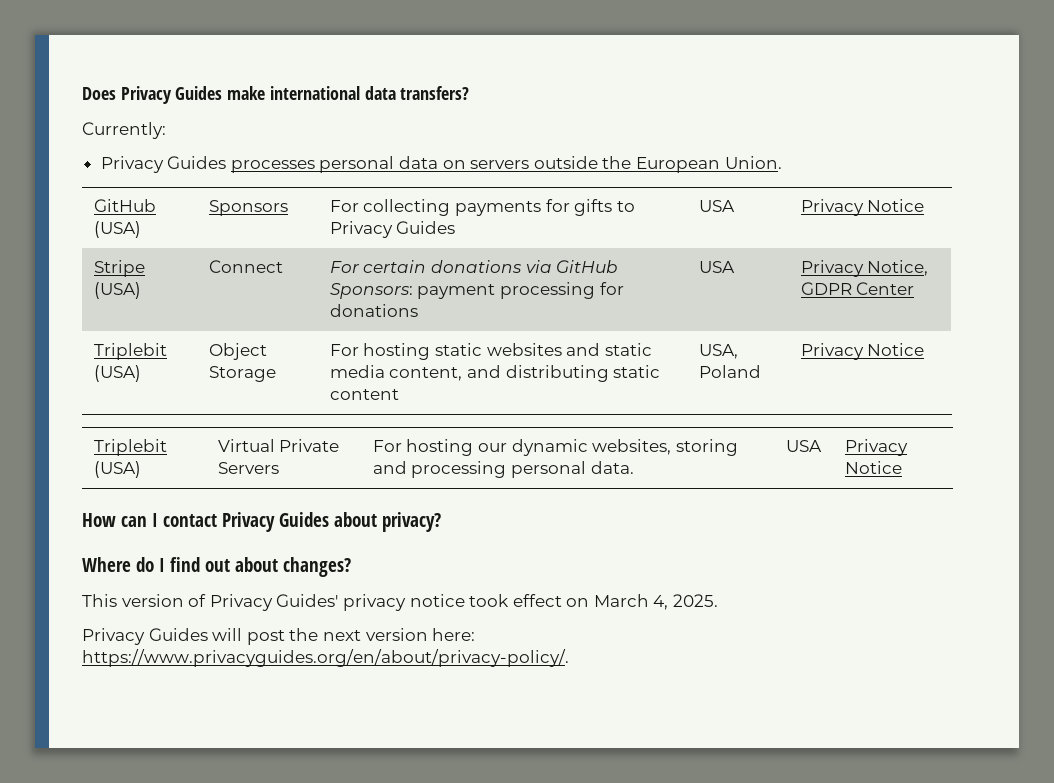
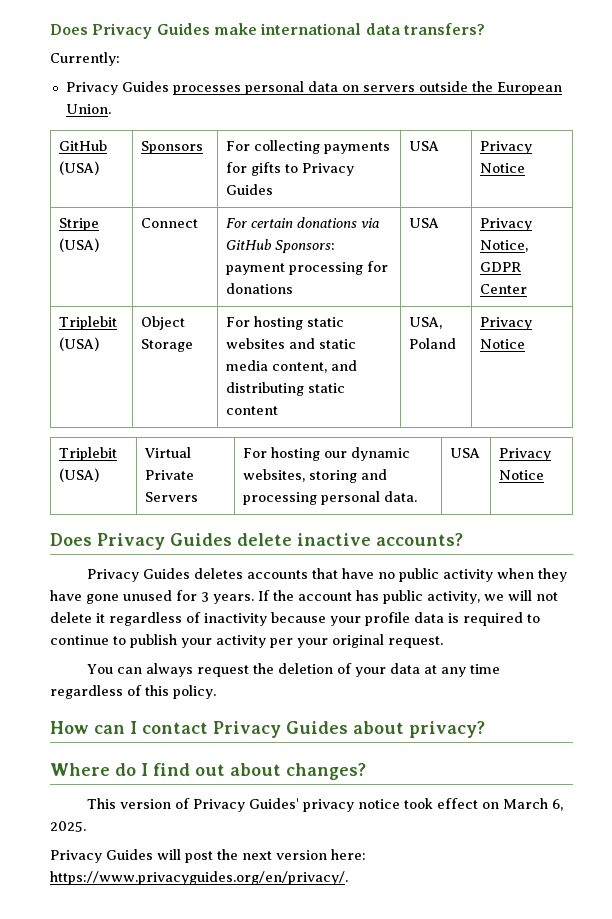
+ Does Privacy Guides delete inactive accounts?
+ Privacy Guides deletes accounts that have no public activity when they have gone unused for 3 years. If the account has public activity, we will not delete it regardless of inactivity because your profile data is required to continue to publish your activity per your original request.
+ You can always request the deletion of your data at any time regardless of this policy.
- This version of Privacy Guides' privacy notice took effect on March 4, 2025.
+ This version of Privacy Guides' privacy notice took effect on March 6, 2025.
- Privacy Guides will post the next version here: https://www.privacyguides.org/en/about/privacy-policy/.
+ Privacy Guides will post the next version here: https://www.privacyguides.org/en/privacy/.

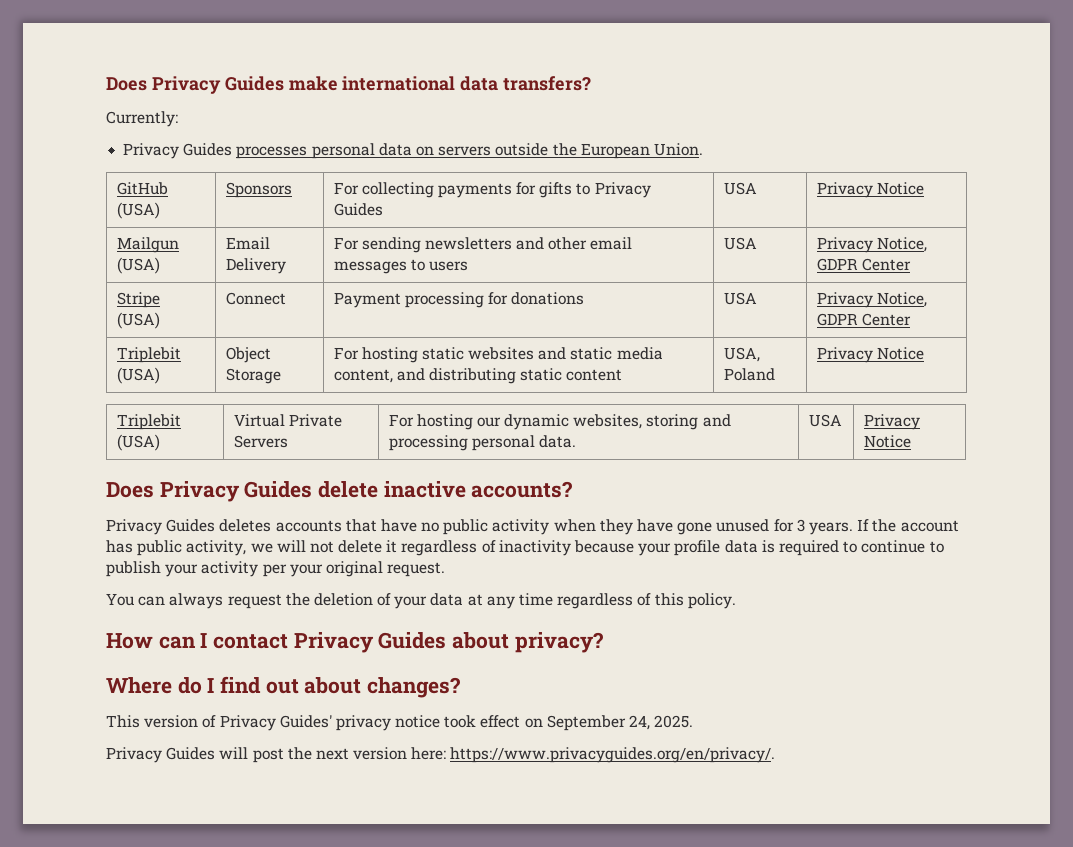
- Stripe (USA) | Connect | For certain donations via GitHub Sponsors: payment processing for donations | USA | Privacy Notice, GDPR Center
+ Mailgun (USA) | Email Delivery | For sending newsletters and other email messages to users | USA | Privacy Notice, GDPR Center
+ Stripe (USA) | Connect | Payment processing for donations | USA | Privacy Notice, GDPR Center
- This version of Privacy Guides' privacy notice took effect on March 6, 2025.
+ This version of Privacy Guides' privacy notice took effect on September 24, 2025.

